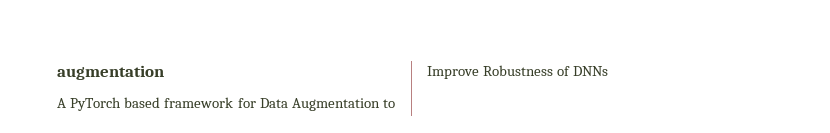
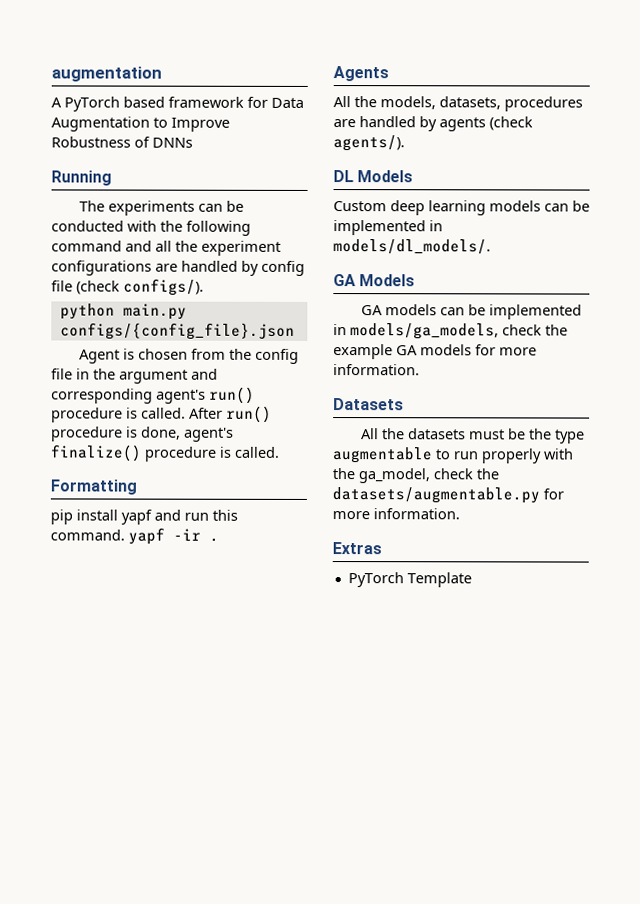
+ Running
+ The experiments can be conducted with the following command and all the experiment configurations are handled by config file (check configs/).
+ python main.py configs/{config_file}.json
+ Agent is chosen from the config file in the argument and corresponding agent's run() procedure is called. After run() procedure is done, agent's finalize() procedure is called.
+ Formatting
+ pip install yapf and run this command. yapf -ir .
+ Agents
+ All the models, datasets, procedures are handled by agents (check agents/).
+ DL Models
+ Custom deep learning models can be implemented in models/dl_models/.
+ GA Models
+ GA models can be implemented in models/ga_models, check the example GA models for more information.
+ Datasets
+ All the datasets must be the type augmentable to run properly with the ga_model, check the datasets/augmentable.py for more information.
+ Extras
+ PyTorch Template

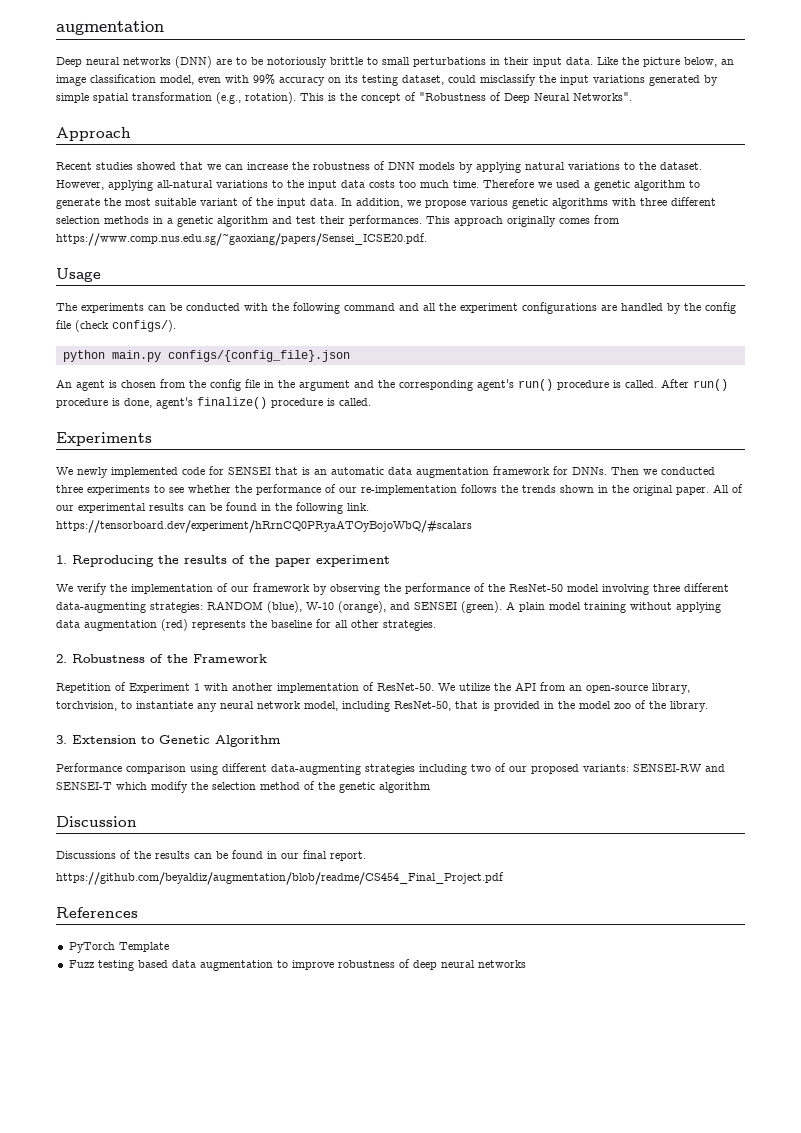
- A PyTorch based framework for Data Augmentation to Improve Robustness of DNNs
- Running
+ Deep neural networks (DNN) are to be notoriously brittle to small perturbations in their input data. Like the picture below, an image classification model, even with 99% accuracy on its testing dataset, could misclassify the input variations generated by simple spatial transformation (e.g., rotation). This is the concept of "Robustness of Deep Neural Networks".
+ Approach
+ Recent studies showed that we can increase the robustness of DNN models by applying natural variations to the dataset. However, applying all-natural variations to the input data costs too much time. Therefore we used a genetic algorithm to generate the most suitable variant of the input data. In addition, we propose various genetic algorithms with three different selection methods in a genetic algorithm and test their performances. This approach originally comes from https://www.comp.nus.edu.sg/~gaoxiang/papers/Sensei_ICSE20.pdf.
+ Usage
- The experiments can be conducted with the following command and all the experiment configurations are handled by config file (check configs/).
+ The experiments can be conducted with the following command and all the experiment configurations are handled by the config file (check configs/).
- Agent is chosen from the config file in the argument and corresponding agent's run() procedure is called.
+ An agent is chosen from the config file in the argument and the corresponding agent's run() procedure is called.
- Formatting
- pip install yapf and run this command. yapf -ir .
- Agents
- All the models, datasets, procedures are handled by agents (check agents/).
- DL Models
- Custom deep learning models can be implemented in models/dl_models/.
- GA Models
- GA models can be implemented in models/ga_models, check the example GA models for more information.
- Datasets
- All the datasets must be the type augmentable to run properly with the ga_model, check the datasets/augmentable.py for more information.
- Extras
+ Experiments
+ We newly implemented code for SENSEI that is an automatic data augmentation framework for DNNs. Then we conducted three experiments to see whether the performance of our re-implementation follows the trends shown in the original paper. All of our experimental results can be found in the following link. https://tensorboard.dev/experiment/hRrnCQ0PRyaATOyBojoWbQ/#scalars
+ 1. Reproducing the results of the paper experiment
+ We verify the implementation of our framework by observing the performance of the ResNet-50 model involving three different data-augmenting strategies: RANDOM (blue), W-10 (orange), and SENSEI (green). A plain model training without applying data augmentation (red) represents the baseline for all other strategies.
+ 2. Robustness of the Framework
+ Repetition of Experiment 1 with another implementation of ResNet-50. We utilize the API from an open-source library, torchvision, to instantiate any neural network model, including ResNet-50, that is provided in the model zoo of the library.
+ 3. Extension to Genetic Algorithm
+ Performance comparison using different data-augmenting strategies including two of our proposed variants: SENSEI-RW and SENSEI-T which modify the selection method of the genetic algorithm
+ Discussion
+ Discussions of the results can be found in our final report.
+ https://github.com/beyaldiz/augmentation/blob/readme/CS454_Final_Project.pdf
+ References
  PyTorch Template
+ Fuzz testing based data augmentation to improve robustness of deep neural networks

